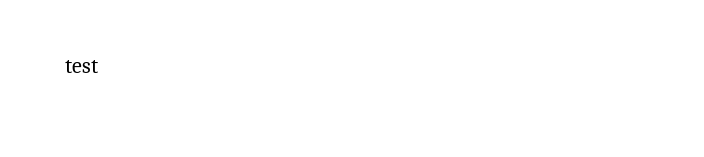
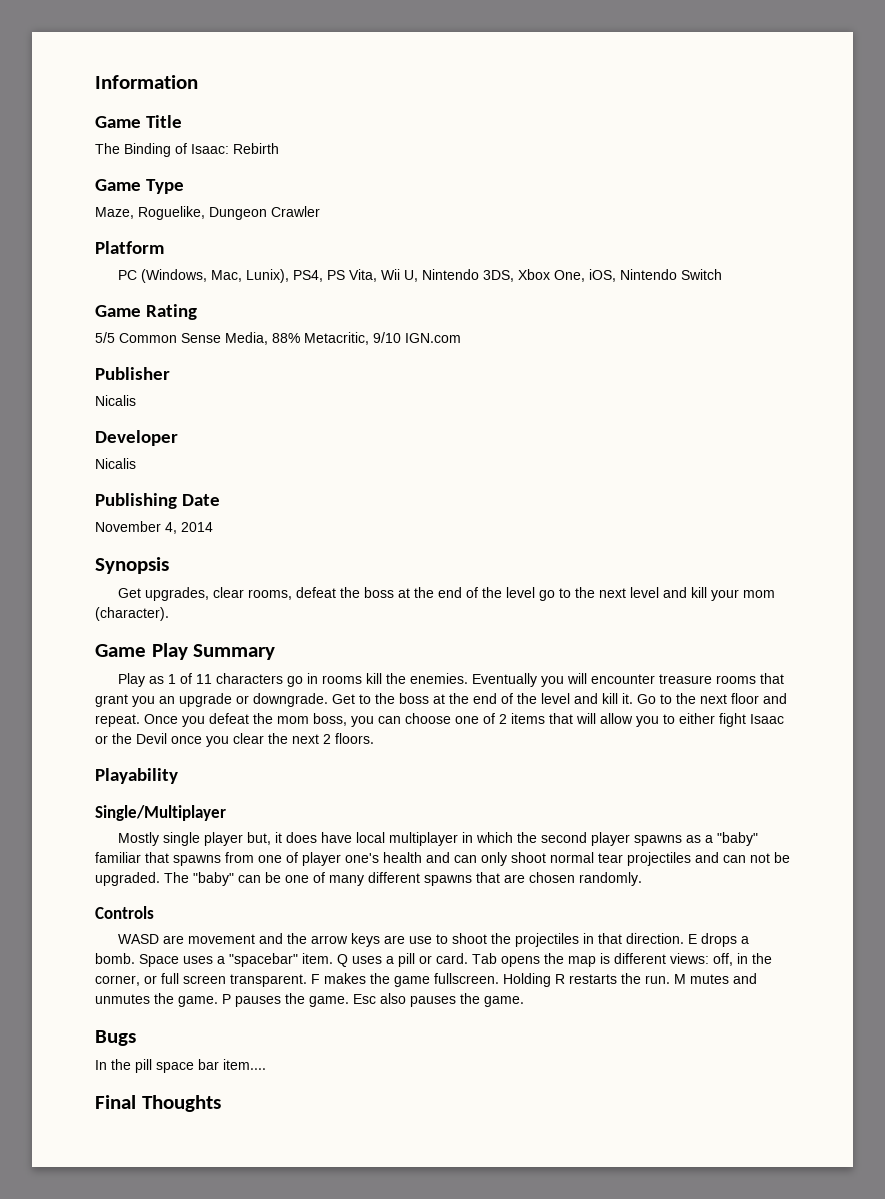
- test
+ Information
+ Game Title
+ The Binding of Isaac: Rebirth
+ Game Type
+ Maze, Roguelike, Dungeon Crawler
+ Platform
+ PC (Windows, Mac, Lunix), PS4, PS Vita, Wii U, Nintendo 3DS, Xbox One, iOS, Nintendo Switch
+ Game Rating
+ 5/5 Common Sense Media, 88% Metacritic, 9/10 IGN.com
+ Publisher
+ Nicalis
+ Developer
+ Nicalis
+ Publishing Date
+ November 4, 2014
+ Synopsis
+ Get upgrades, clear rooms, defeat the boss at the end of the level go to the next level and kill your mom (character).
+ Game Play Summary
+ Play as 1 of 11 characters go in rooms kill the enemies. Eventually you will encounter treasure rooms that grant you an upgrade or downgrade. Get to the boss at the end of the level and kill it. Go to the next floor and repeat. Once you defeat the mom boss, you can choose one of 2 items that will allow you to either fight Isaac or the Devil once you clear the next 2 floors.
+ Playability
+ Single/Multiplayer
+ Mostly single player but, it does have local multiplayer in which the second player spawns as a "baby" familiar that spawns from one of player one's health and can only shoot normal tear projectiles and can not be upgraded. The "baby" can be one of many different spawns that are chosen randomly.
+ Controls
+ WASD are movement and the arrow keys are use to shoot the projectiles in that direction. E drops a bomb. Space uses a "spacebar" item. Q uses a pill or card. Tab opens the map is different views: off, in the corner, or full screen transparent. F makes the game fullscreen. Holding R restarts the run. M mutes and unmutes the game. P pauses the game. Esc also pauses the game.
+ Bugs
+ In the pill space bar item....
+ Final Thoughts

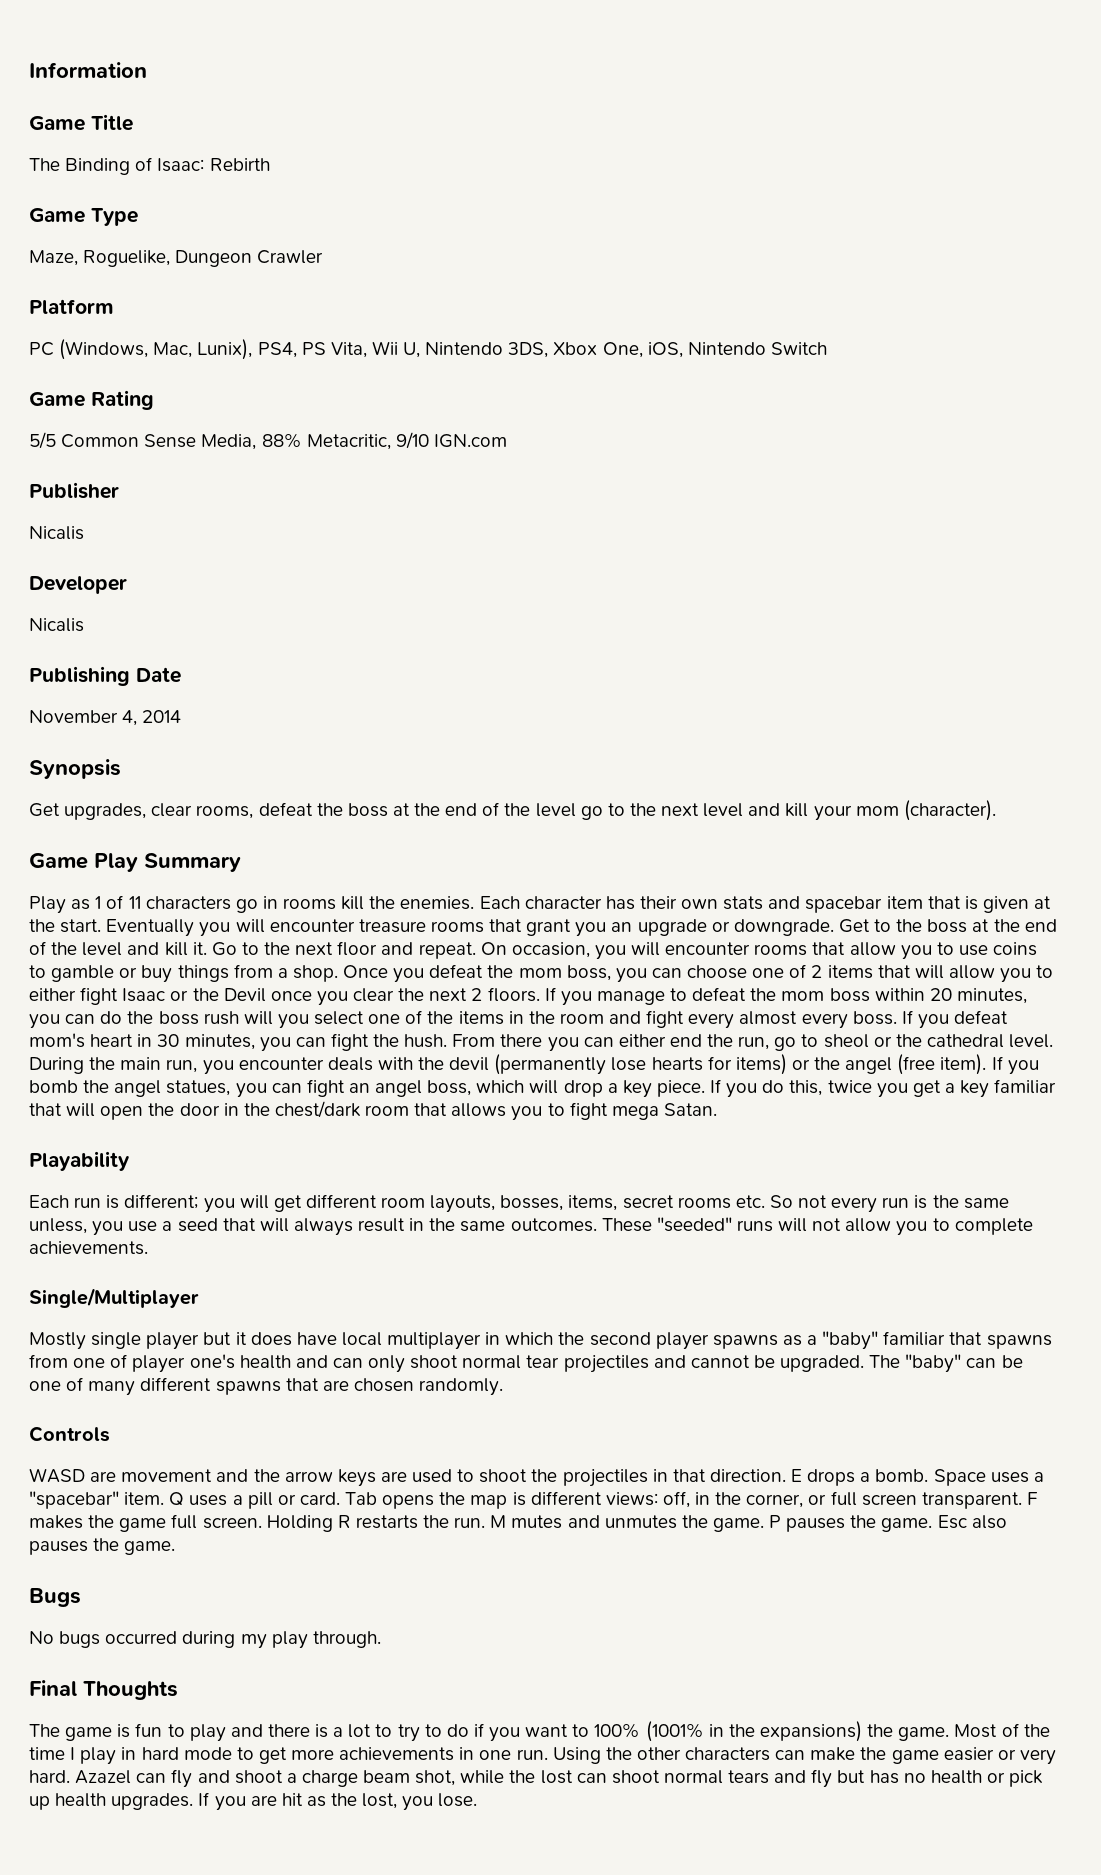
+ Each character has their own stats and spacebar item that is given at the start.
+ On occasion, you will encounter rooms that allow you to use coins to gamble or buy things from a shop.
- Once you defeat the mom boss, you can choose one of 2 items that will allow you to either fight Isaac or the Devil once you clear the next 2 floors.
+ Once you defeat the mom boss, you can choose one of 2 items that will allow you to either fight Isaac or the Devil once you clear the next 2 floors. If you manage to defeat the mom boss within 20 minutes, you can do the boss rush will you select one of the items in the room and fight every almost every boss. If you defeat mom's heart in 30 minutes, you can fight the hush. From there you can either end the run, go to sheol or the cathedral level. During the main run, you encounter deals with the devil (permanently lose hearts for items) or the angel (free item). If you bomb the angel statues, you can fight an angel boss, which will drop a key piece. If you do this, twice you get a key familiar that will open the door in the chest/dark room that allows you to fight mega Satan.
  Playability
+ Each run is different; you will get different room layouts, bosses, items, secret rooms etc. So not every run is the same unless, you use a seed that will always result in the same outcomes. These "seeded" runs will not allow you to complete achievements.
- Mostly single player but, it does have local multiplayer in which the second player spawns as a "baby" familiar that spawns from one of player one's health and can only shoot normal tear projectiles and can not be upgraded.
+ Mostly single player but it does have local multiplayer in which the second player spawns as a "baby" familiar that spawns from one of player one's health and can only shoot normal tear projectiles and cannot be upgraded.
- WASD are movement and the arrow keys are use to shoot the projectiles in that direction.
+ WASD are movement and the arrow keys are used to shoot the projectiles in that direction.
- F makes the game fullscreen.
+ F makes the game full screen.
- In the pill space bar item....
+ No bugs occurred during my play through.
  Final Thoughts
+ The game is fun to play and there is a lot to try to do if you want to 100% (1001% in the expansions) the game. Most of the time I play in hard mode to get more achievements in one run. Using the other characters can make the game easier or very hard. Azazel can fly and shoot a charge beam shot, while the lost can shoot normal tears and fly but has no health or pick up health upgrades. If you are hit as the lost, you lose.

